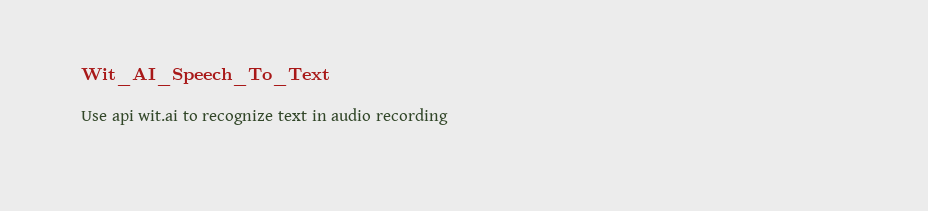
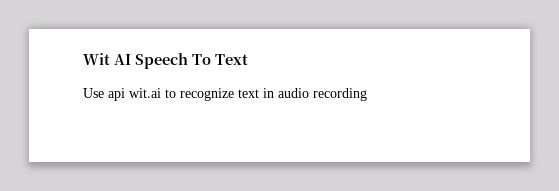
- Wit_AI_Speech_To_Text
+ Wit AI Speech To Text

